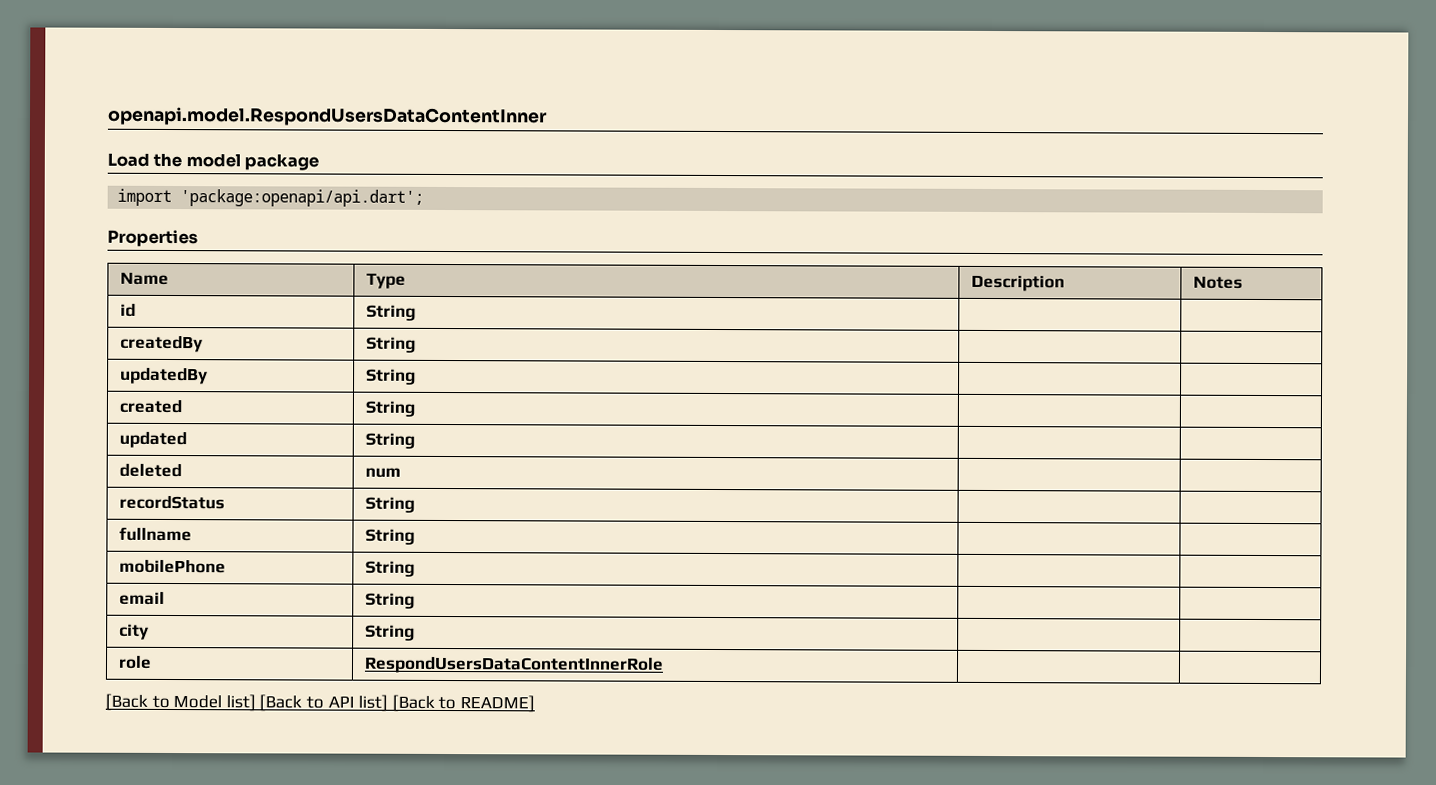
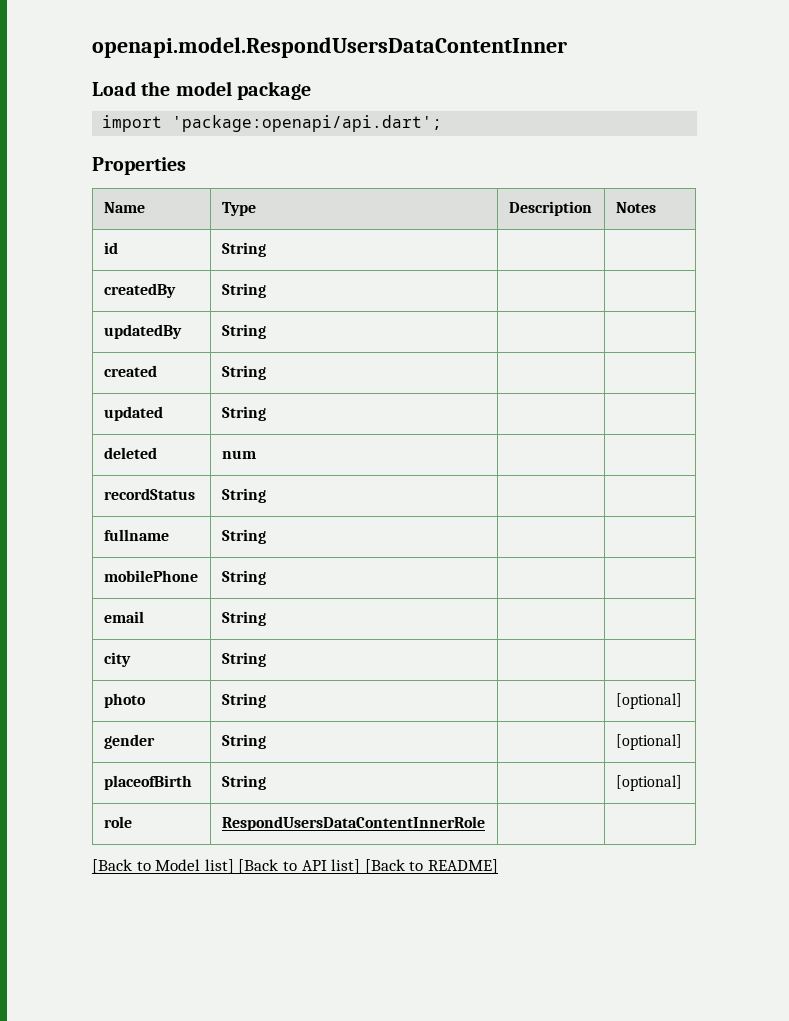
+ photo | String | | [optional]
+ gender | String | | [optional]
+ placeofBirth | String | | [optional]

